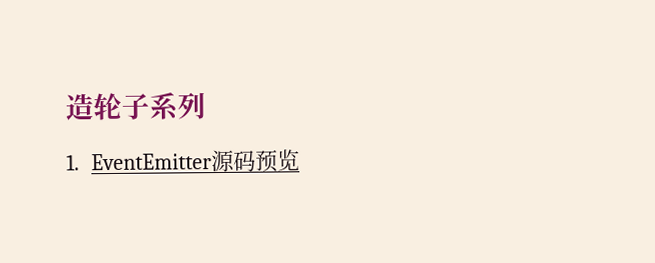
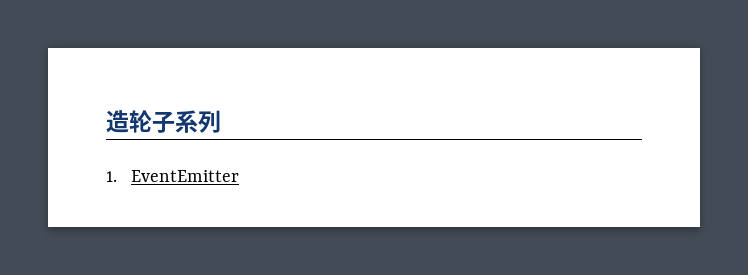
- 1. EventEmitter源码预览
+ 1. EventEmitter

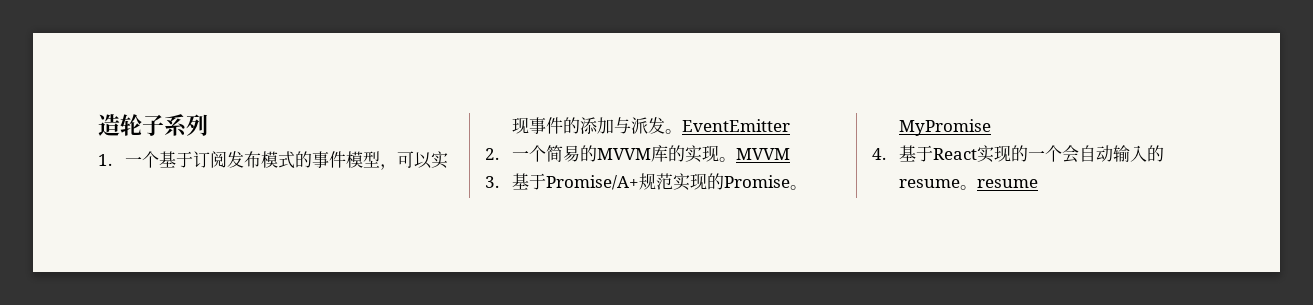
- 1. EventEmitter
+ 1.一个基于订阅发布模式的事件模型，可以实现事件的添加与派发。EventEmitter
+ 2.一个简易的MVVM库的实现。MVVM
+ 3.基于Promise/A+规范实现的Promise。MyPromise
+ 4.基于React实现的一个会自动输入的resume。resume

